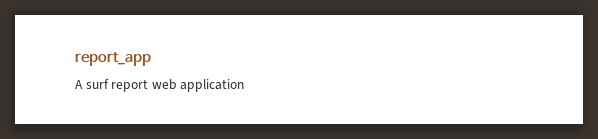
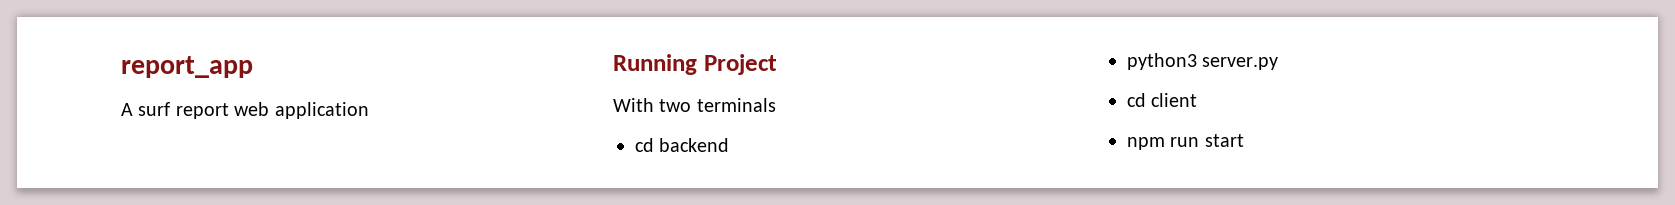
+ Running Project
+ With two terminals
+ cd backend
+ python3 server.py
+ cd client
+ npm run start

